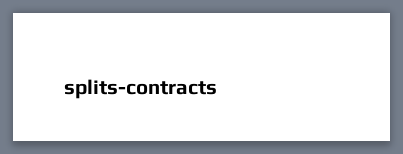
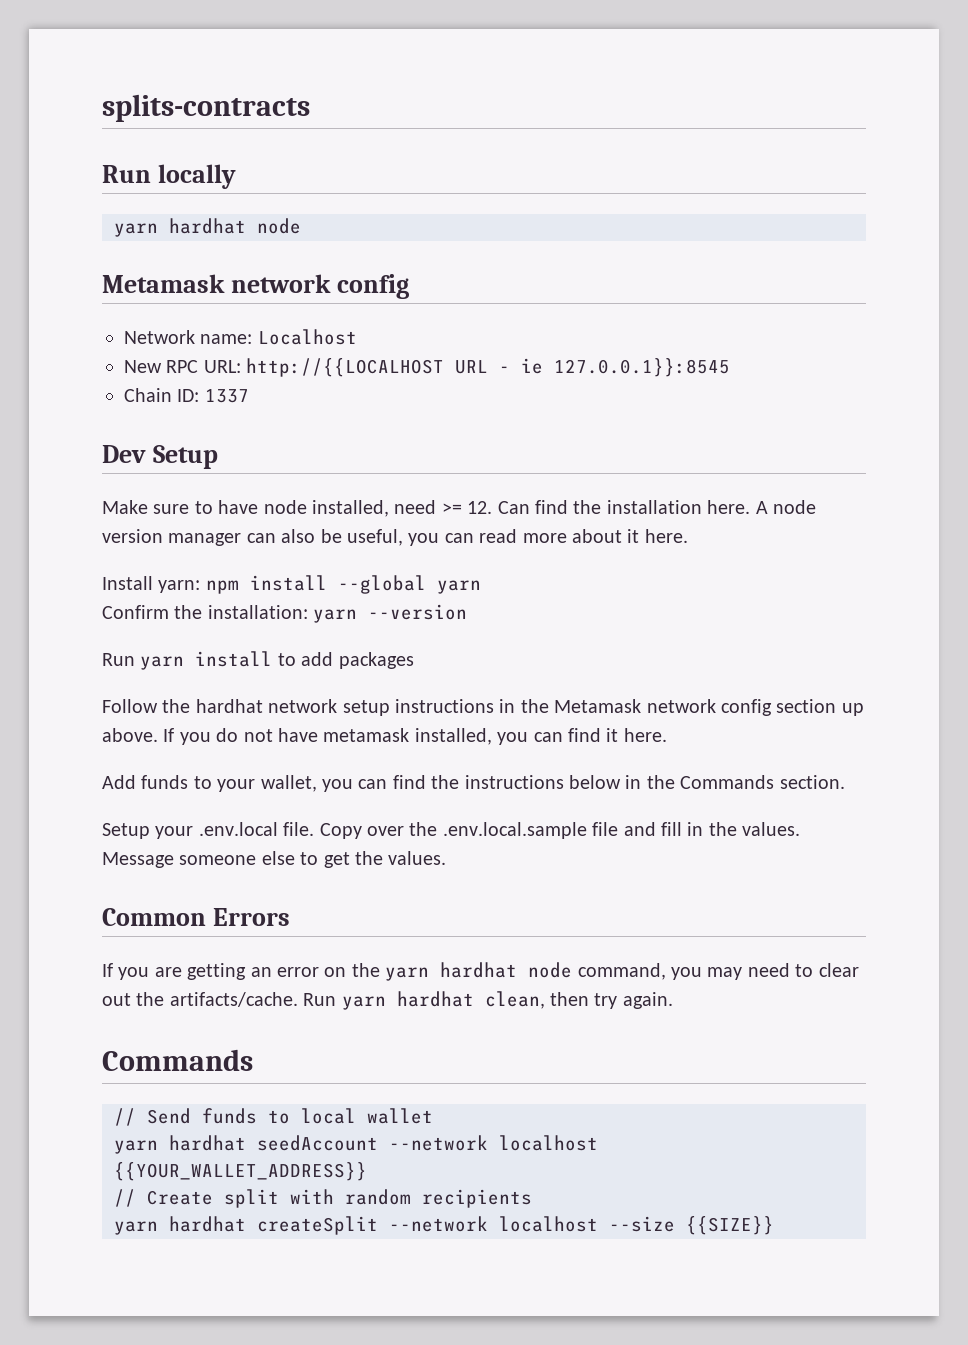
+ Run locally
+ yarn hardhat node
+ Metamask network config
+ Network name: Localhost
+ New RPC URL: http://{{LOCALHOST URL - ie 127.0.0.1}}:8545
+ Chain ID: 1337
+ Dev Setup
+ Make sure to have node installed, need >= 12. Can find the installation here. A node version manager can also be useful, you can read more about it here.
+ Install yarn: npm install --global yarn
+ Confirm the installation: yarn --version
+ Run yarn install to add packages
+ Follow the hardhat network setup instructions in the Metamask network config section up above. If you do not have metamask installed, you can find it here.
+ Add funds to your wallet, you can find the instructions below in the Commands section.
+ Setup your .env.local file. Copy over the .env.local.sample file and fill in the values. Message someone else to get the values.
+ Common Errors
+ If you are getting an error on the yarn hardhat node command, you may need to clear out the artifacts/cache. Run yarn hardhat clean, then try again.
+ Commands
+ // Send funds to local wallet
+ yarn hardhat seedAccount --network localhost {{YOUR_WALLET_ADDRESS}}
+ // Create split with random recipients
+ yarn hardhat createSplit --network localhost --size {{SIZE}}

